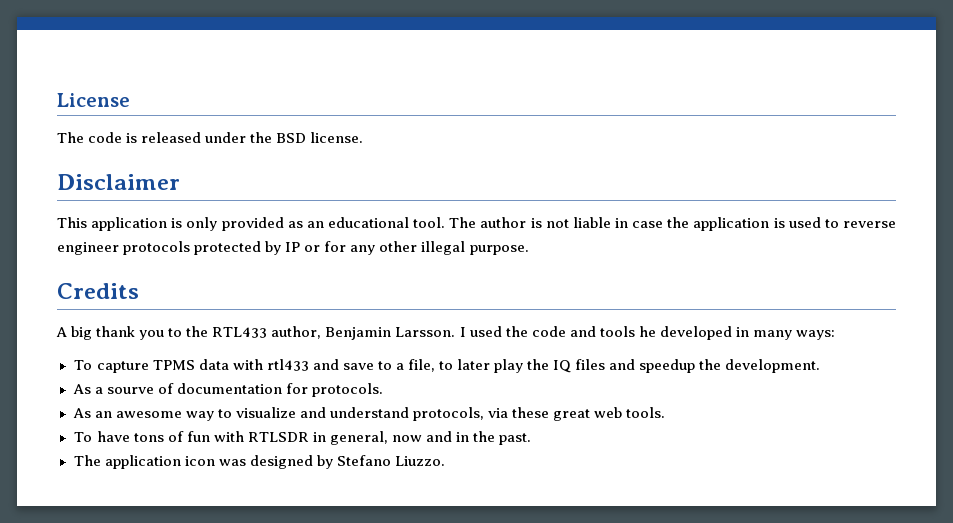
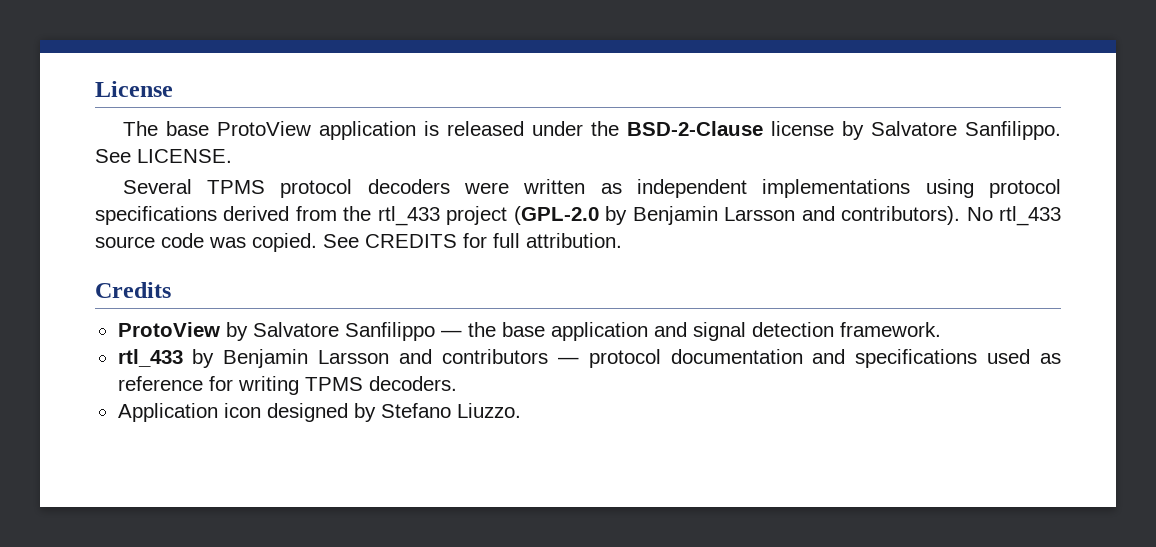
- The code is released under the BSD license.
- Disclaimer
- This application is only provided as an educational tool. The author is not liable in case the application is used to reverse engineer protocols protected by IP or for any other illegal purpose.
+ The base ProtoView application is released under the BSD-2-Clause license by Salvatore Sanfilippo. See LICENSE.
+ Several TPMS protocol decoders were written as independent implementations using protocol specifications derived from the rtl_433 project (GPL-2.0 by Benjamin Larsson and contributors). No rtl_433 source code was copied. See CREDITS for full attribution.
  Credits
- A big thank you to the RTL433 author, Benjamin Larsson. I used the code and tools he developed in many ways:
- To capture TPMS data with rtl433 and save to a file, to later play the IQ files and speedup the development.
- As a sourve of documentation for protocols.
- As an awesome way to visualize and understand protocols, via these great web tools.
- To have tons of fun with RTLSDR in general, now and in the past.
- The application icon was designed by Stefano Liuzzo.
+ ProtoView by Salvatore Sanfilippo — the base application and signal detection framework.
+ rtl_433 by Benjamin Larsson and contributors — protocol documentation and specifications used as reference for writing TPMS decoders.
+ Application icon designed by Stefano Liuzzo.

